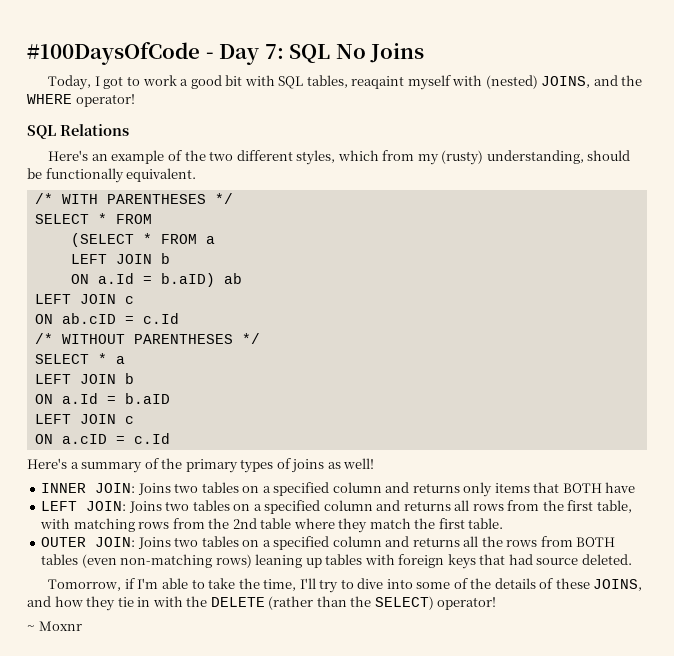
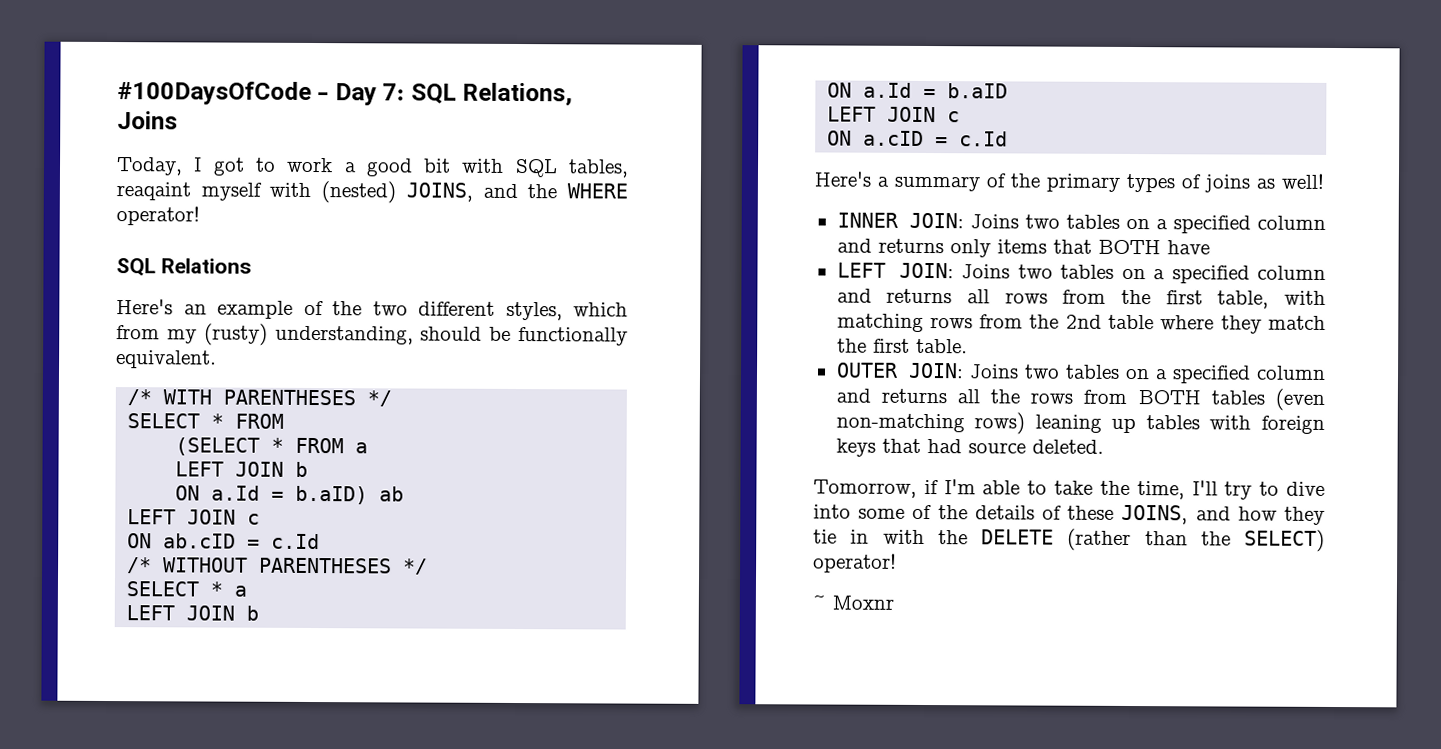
- #100DaysOfCode - Day 7: SQL No Joins
+ #100DaysOfCode - Day 7: SQL Relations, Joins

